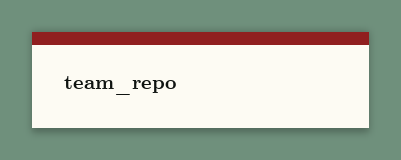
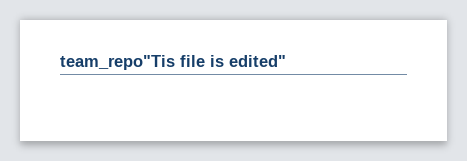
- team_repo
+ team_repo"Tis file is edited"

